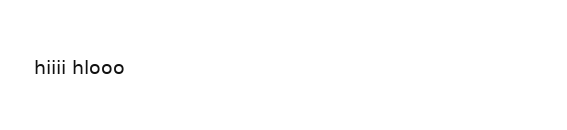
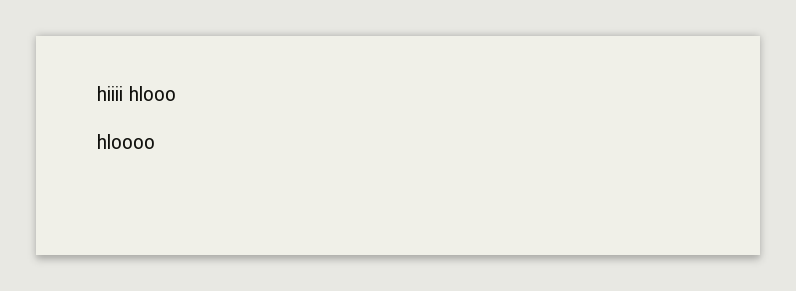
+ hloooo

